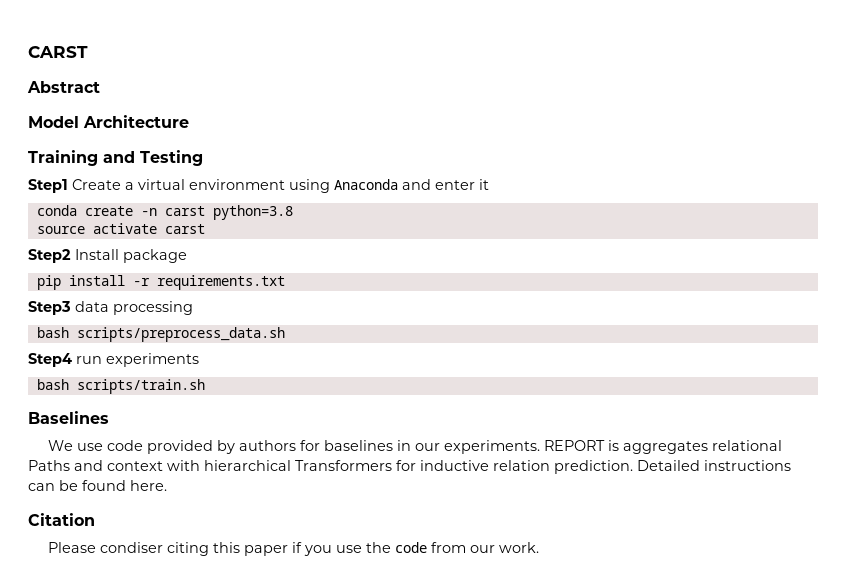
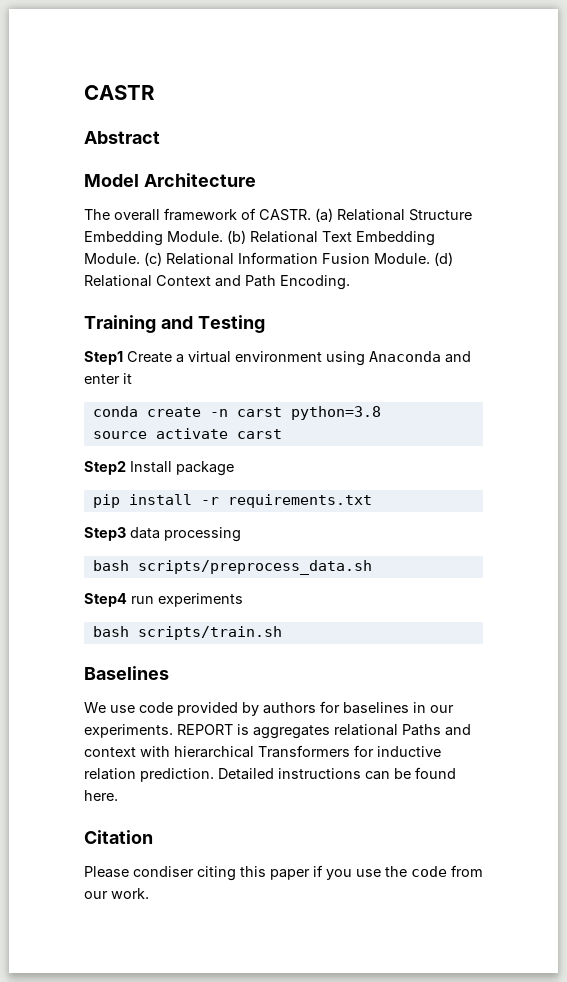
- CARST
+ CASTR
+ The overall framework of CASTR. (a) Relational Structure Embedding Module. (b) Relational Text Embedding Module. (c) Relational Information Fusion Module. (d) Relational Context and Path Encoding.

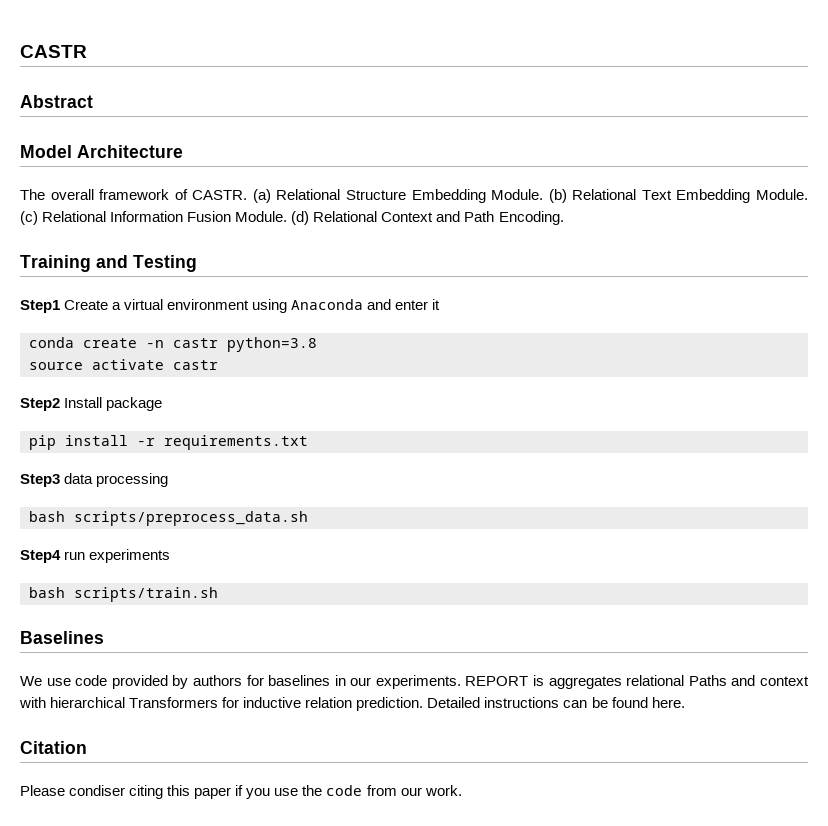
- conda create -n carst python=3.8
+ conda create -n castr python=3.8
- source activate carst
+ source activate castr

